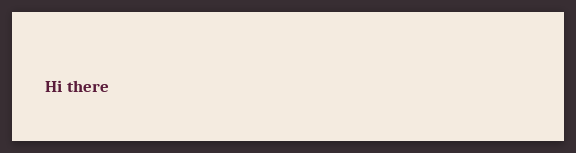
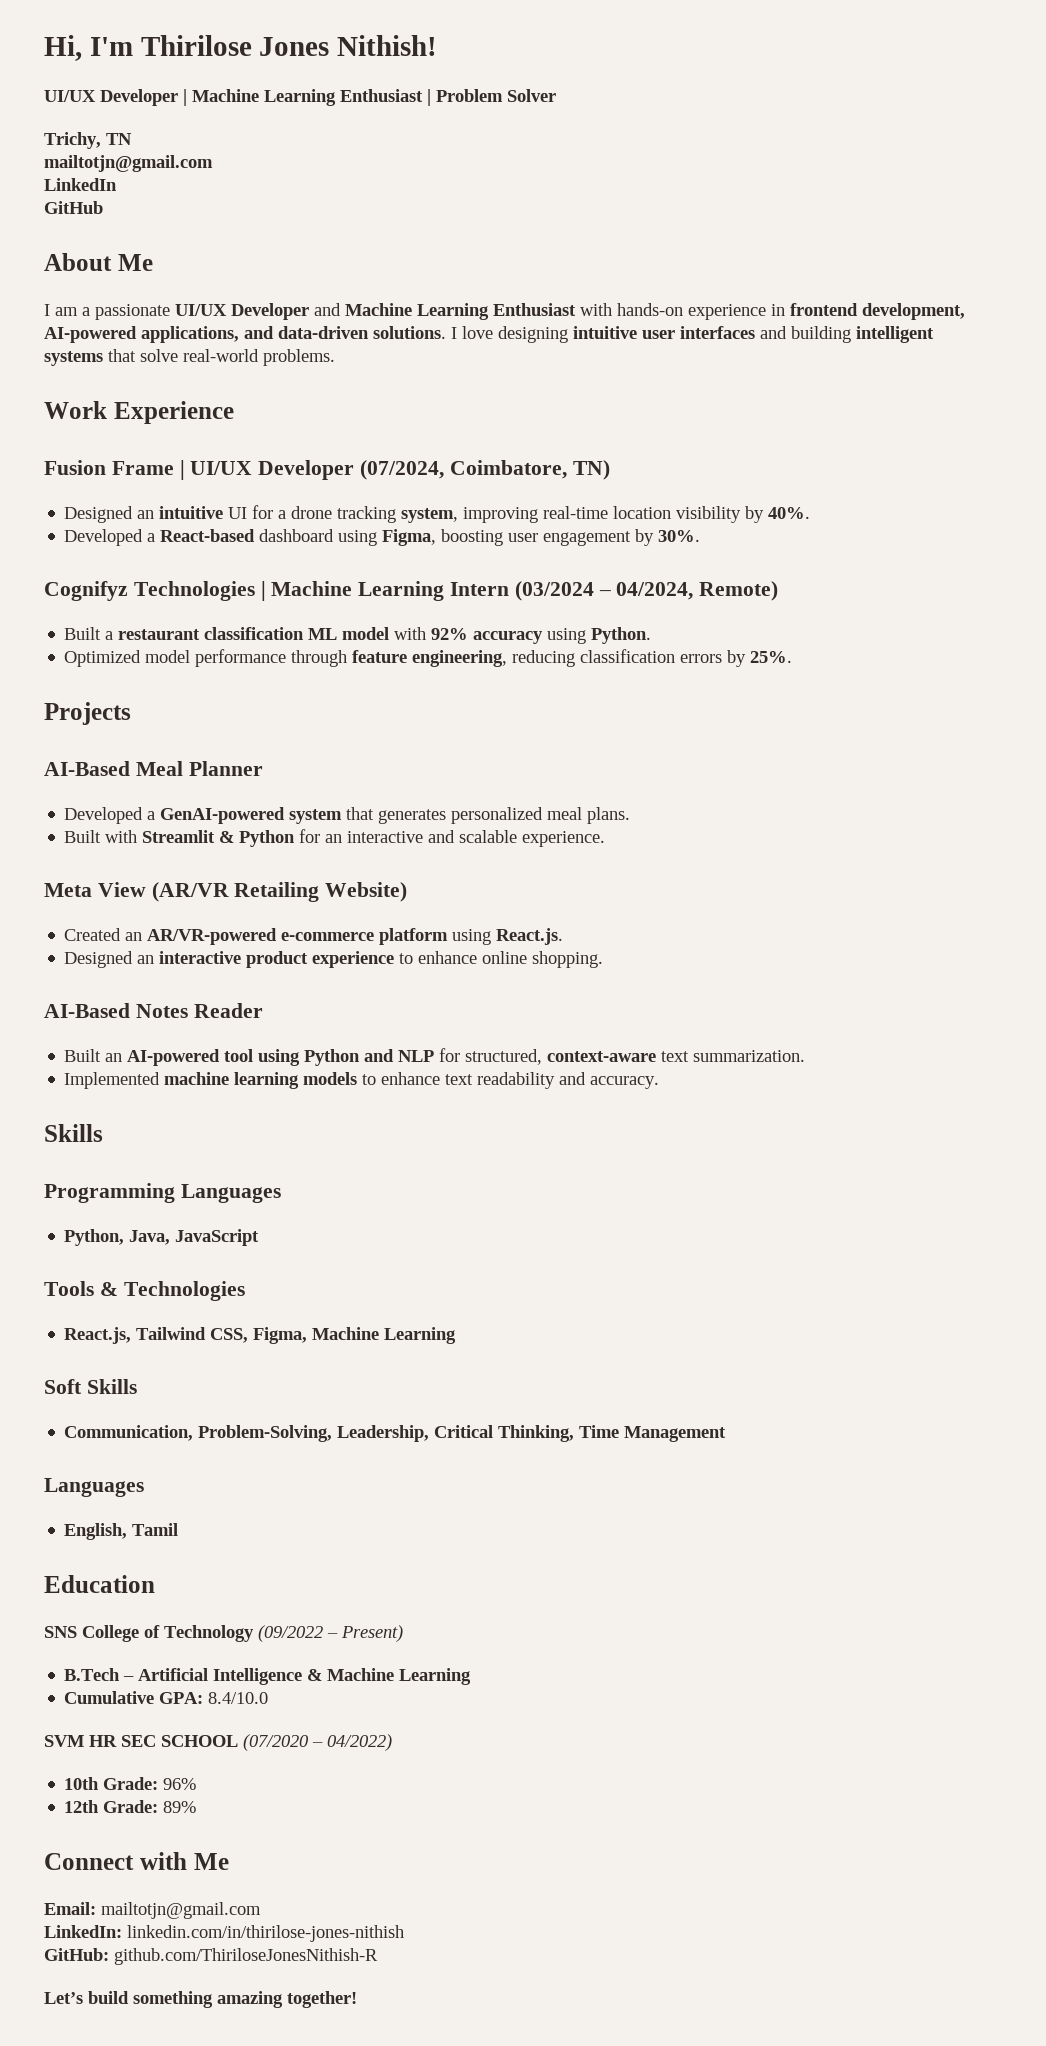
- Hi there
+ Hi, I'm Thirilose Jones Nithish!
+ UI/UX Developer | Machine Learning Enthusiast | Problem Solver
+ Trichy, TN
+ mailtotjn@gmail.com
+ LinkedIn
+ GitHub
+ About Me
+ I am a passionate UI/UX Developer and Machine Learning Enthusiast with hands-on experience in frontend development, AI-powered applications, and data-driven solutions. I love designing intuitive user interfaces and building intelligent systems that solve real-world problems.
+ Work Experience
+ Fusion Frame | UI/UX Developer (07/2024, Coimbatore, TN)
+ Designed an intuitive UI for a drone tracking system, improving real-time location visibility by 40%.
+ Developed a React-based dashboard using Figma, boosting user engagement by 30%.
+ Cognifyz Technologies | Machine Learning Intern (03/2024 – 04/2024, Remote)
+ Built a restaurant classification ML model with 92% accuracy using Python.
+ Optimized model performance through feature engineering, reducing classification errors by 25%.
+ Projects
+ AI-Based Meal Planner
+ Developed a GenAI-powered system that generates personalized meal plans.
+ Built with Streamlit & Python for an interactive and scalable experience.
+ Meta View (AR/VR Retailing Website)
+ Created an AR/VR-powered e-commerce platform using React.js.
+ Designed an interactive product experience to enhance online shopping.
+ AI-Based Notes Reader
+ Built an AI-powered tool using Python and NLP for structured, context-aware text summarization.
+ Implemented machine learning models to enhance text readability and accuracy.
+ Skills
+ Programming Languages
+ Python, Java, JavaScript
+ Tools & Technologies
+ React.js, Tailwind CSS, Figma, Machine Learning
+ Soft Skills
+ Communication, Problem-Solving, Leadership, Critical Thinking, Time Management
+ Languages
+ English, Tamil
+ Education
+ SNS College of Technology (09/2022 – Present)
+ B.Tech – Artificial Intelligence & Machine Learning
+ Cumulative GPA: 8.4/10.0
+ SVM HR SEC SCHOOL (07/2020 – 04/2022)
+ 10th Grade: 96%
+ 12th Grade: 89%
+ Connect with Me
+ Email: mailtotjn@gmail.com
+ LinkedIn: linkedin.com/in/thirilose-jones-nithish
+ GitHub: github.com/ThiriloseJonesNithish-R
+ Let’s build something amazing together!

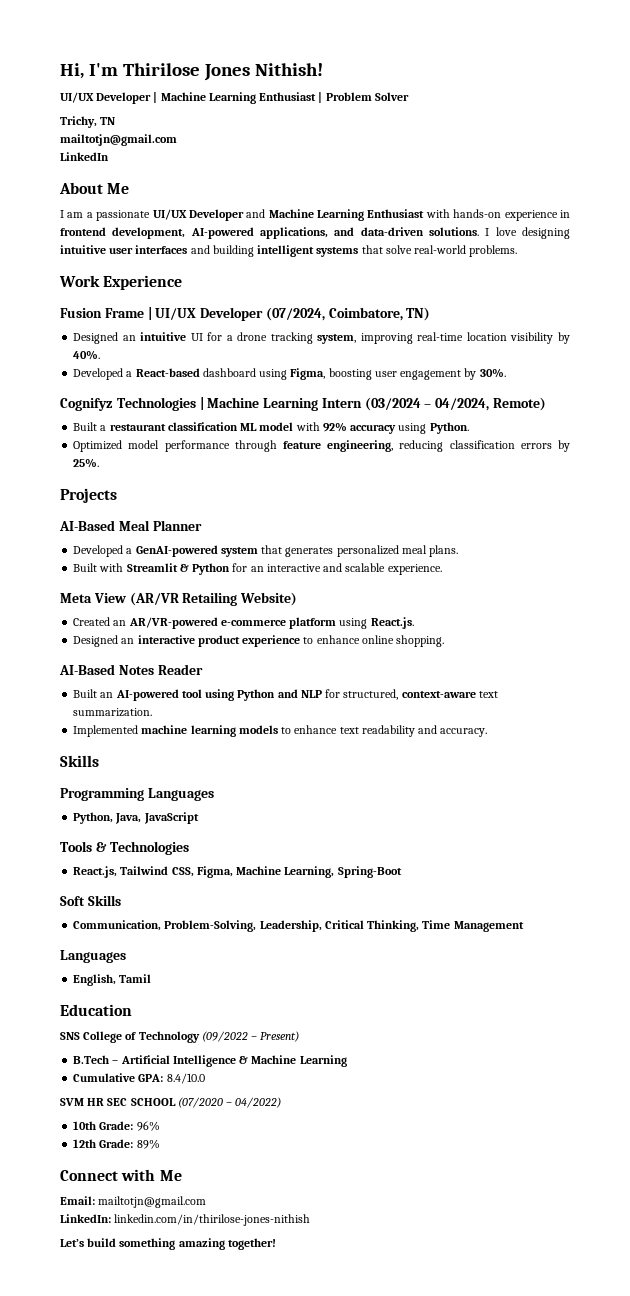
- GitHub
- React.js, Tailwind CSS, Figma, Machine Learning
+ React.js, Tailwind CSS, Figma, Machine Learning, Spring-Boot
- GitHub: github.com/ThiriloseJonesNithish-R

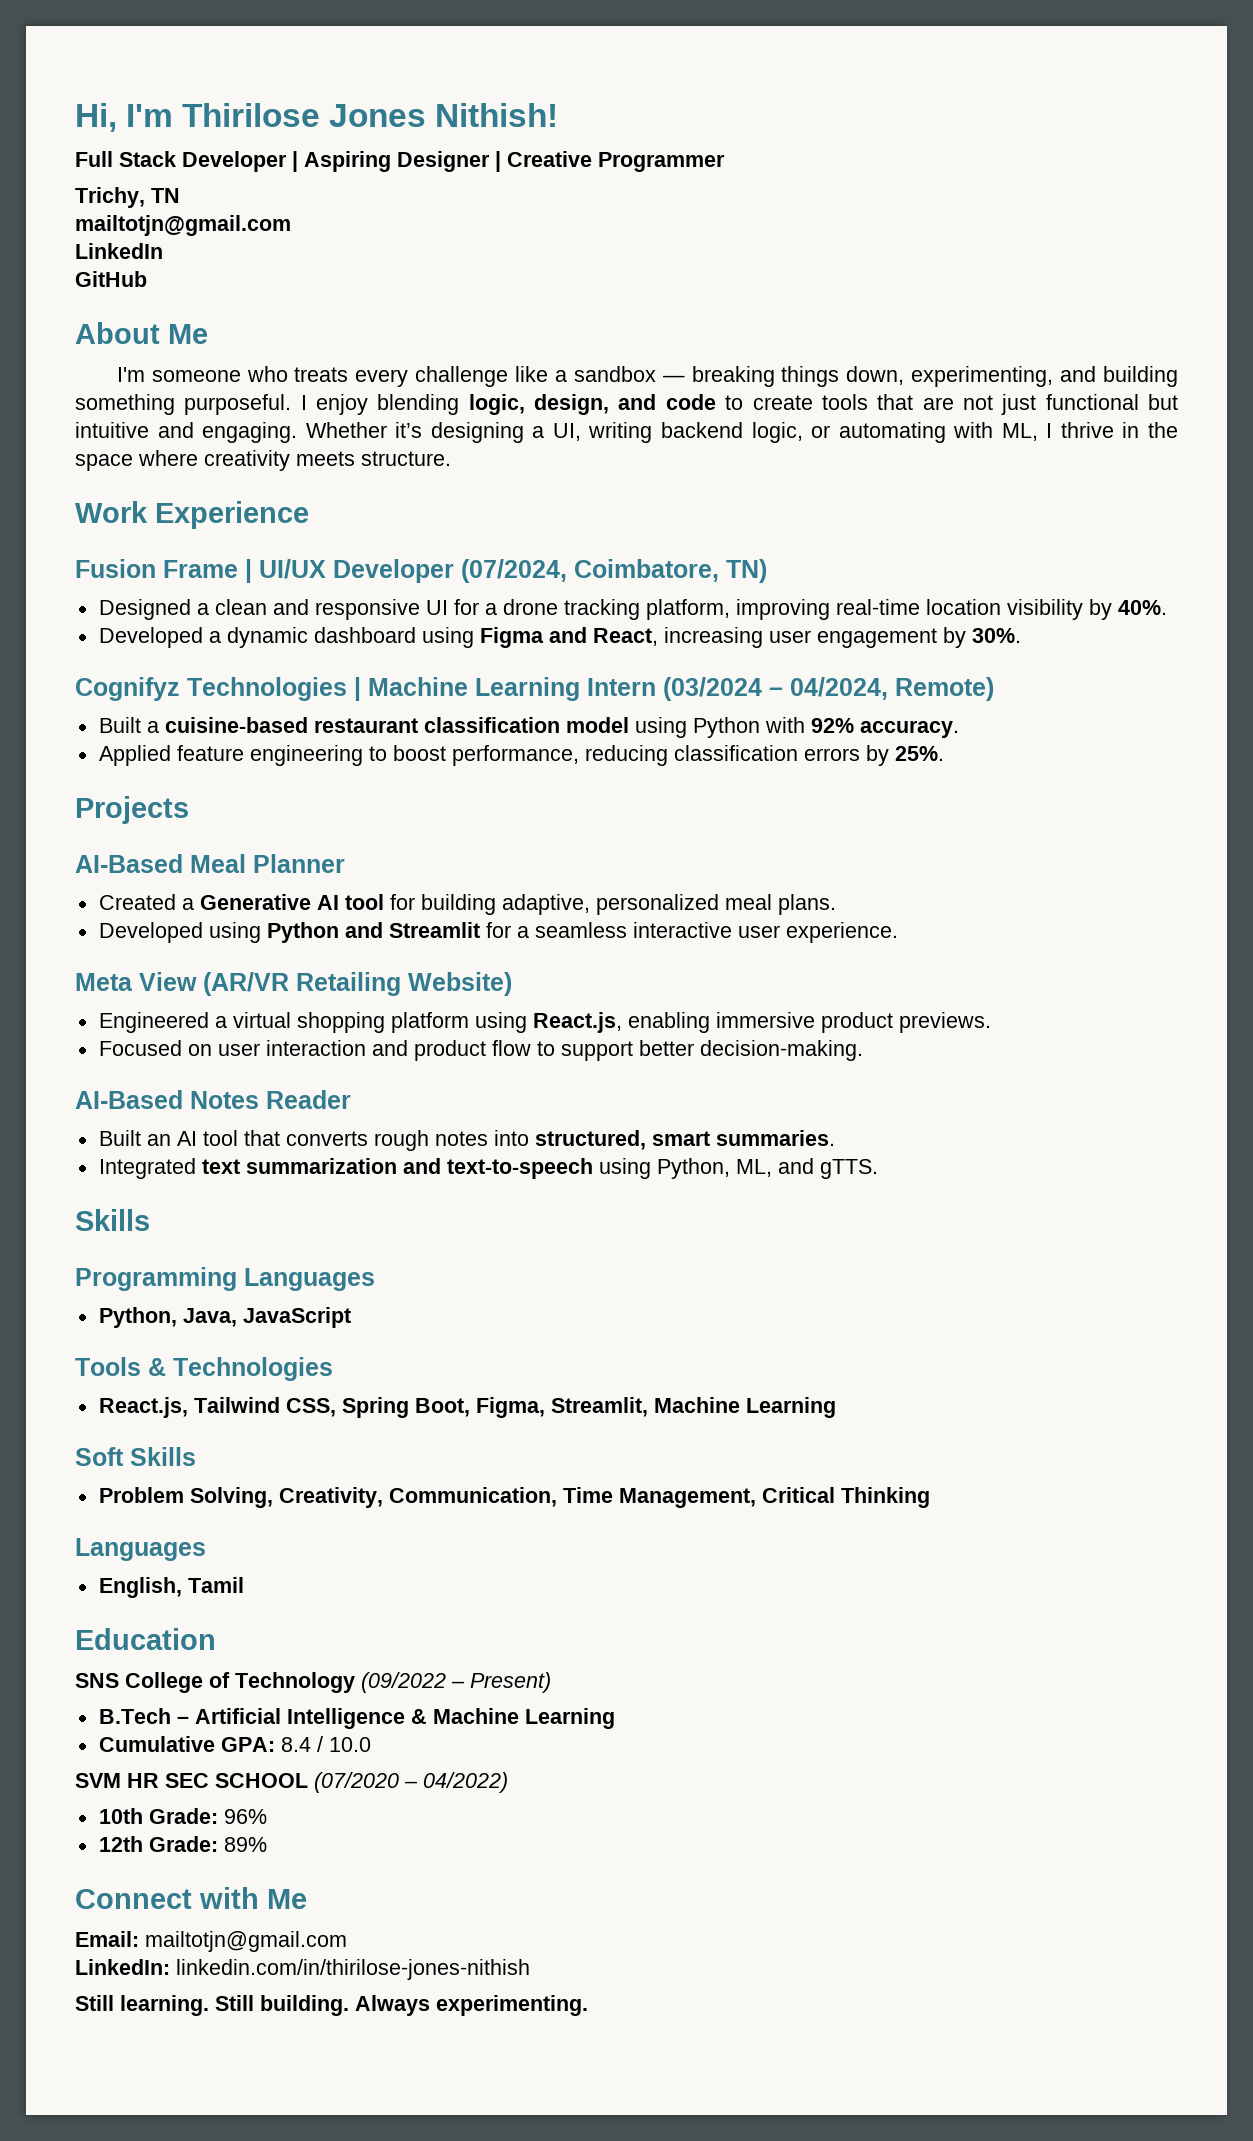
- UI/UX Developer | Machine Learning Enthusiast | Problem Solver
+ Full Stack Developer | Aspiring Designer | Creative Programmer
+ GitHub
- I am a passionate UI/UX Developer and Machine Learning Enthusiast with hands-on experience in frontend development, AI-powered applications, and data-driven solutions. I love designing intuitive user interfaces and building intelligent systems that solve real-world problems.
+ I'm someone who treats every challenge like a sandbox — breaking things down, experimenting, and building something purposeful. I enjoy blending logic, design, and code to create tools that are not just functional but intuitive and engaging. Whether it’s designing a UI, writing backend logic, or automating with ML, I thrive in the space where creativity meets structure.
- Designed an intuitive UI for a drone tracking system, improving real-time location visibility by 40%.
+ Designed a clean and responsive UI for a drone tracking platform, improving real-time location visibility by 40%.
- Developed a React-based dashboard using Figma, boosting user engagement by 30%.
+ Developed a dynamic dashboard using Figma and React, increasing user engagement by 30%.
- Built a restaurant classification ML model with 92% accuracy using Python.
- Optimized model performance through feature engineering, reducing classification errors by 25%.
+ Built a cuisine-based restaurant classification model using Python with 92% accuracy.
+ Applied feature engineering to boost performance, reducing classification errors by 25%.
- Developed a GenAI-powered system that generates personalized meal plans.
- Built with Streamlit & Python for an interactive and scalable experience.
+ Created a Generative AI tool for building adaptive, personalized meal plans.
+ Developed using Python and Streamlit for a seamless interactive user experience.
- Created an AR/VR-powered e-commerce platform using React.js.
- Designed an interactive product experience to enhance online shopping.
+ Engineered a virtual shopping platform using React.js, enabling immersive product previews.
+ Focused on user interaction and product flow to support better decision-making.
- Built an AI-powered tool using Python and NLP for structured, context-aware text summarization.
- Implemented machine learning models to enhance text readability and accuracy.
+ Built an AI tool that converts rough notes into structured, smart summaries.
+ Integrated text summarization and text-to-speech using Python, ML, and gTTS.
- React.js, Tailwind CSS, Figma, Machine Learning, Spring-Boot
+ React.js, Tailwind CSS, Spring Boot, Figma, Streamlit, Machine Learning
  Soft Skills
- Communication, Problem-Solving, Leadership, Critical Thinking, Time Management
+ Problem Solving, Creativity, Communication, Time Management, Critical Thinking
- Cumulative GPA: 8.4/10.0
+ Cumulative GPA: 8.4 / 10.0
- Let’s build something amazing together!
+ Still learning. Still building. Always experimenting.

